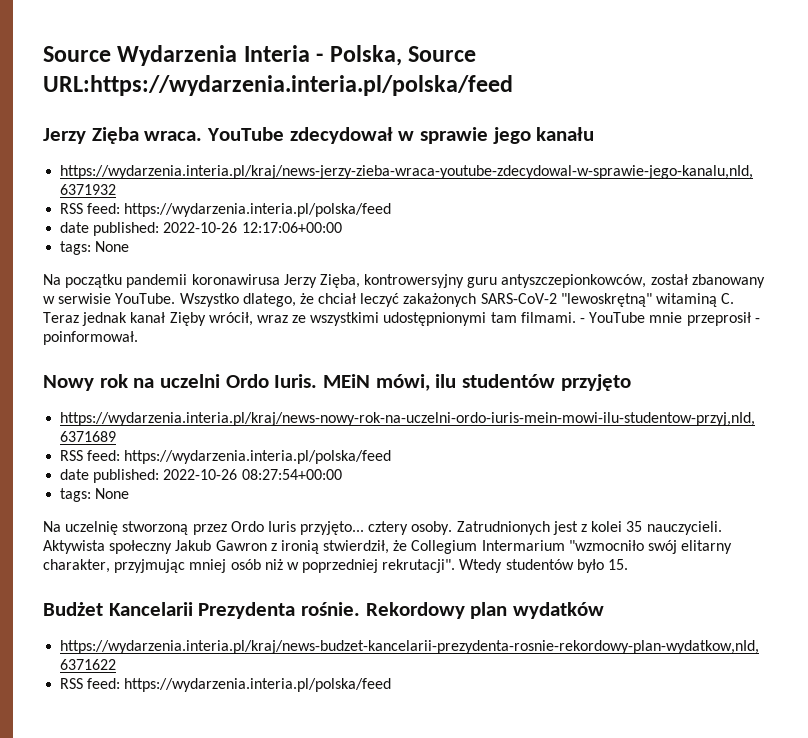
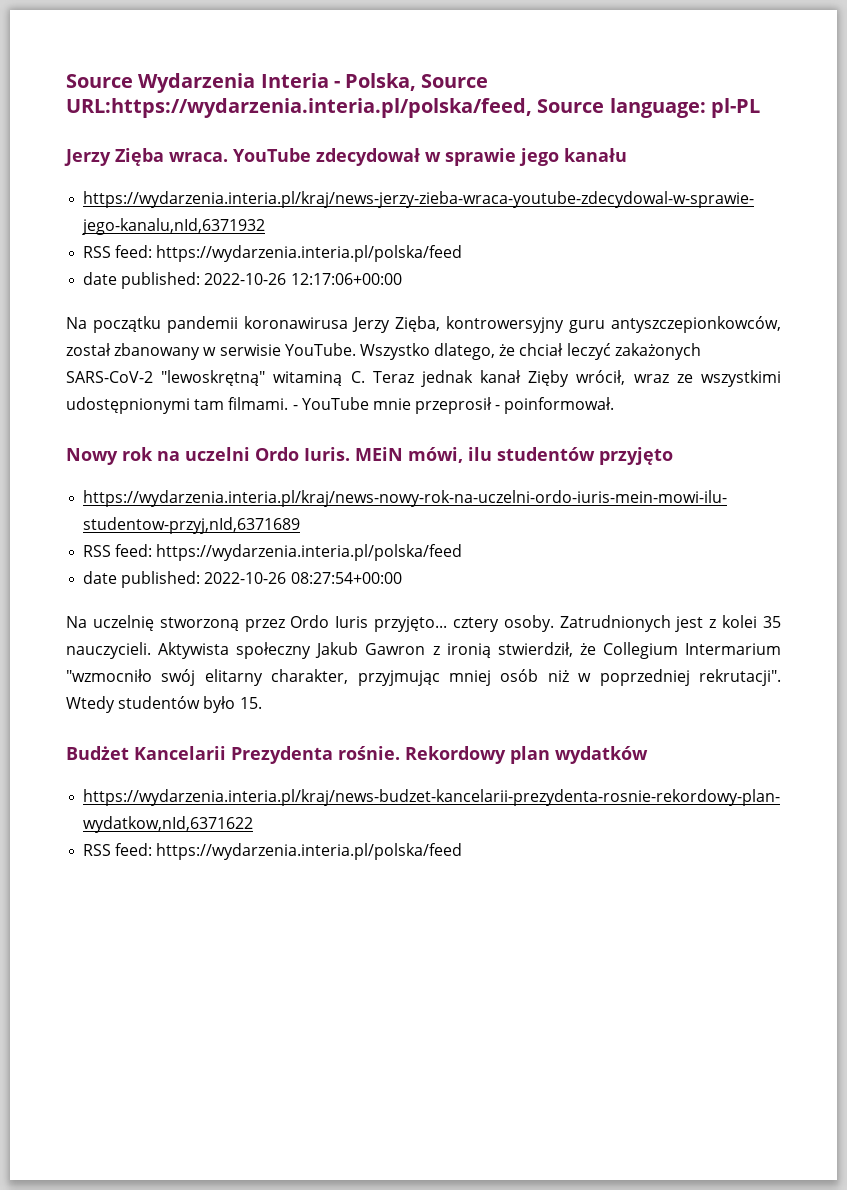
- Source Wydarzenia Interia - Polska, Source URL:https://wydarzenia.interia.pl/polska/feed
+ Source Wydarzenia Interia - Polska, Source URL:https://wydarzenia.interia.pl/polska/feed, Source language: pl-PL
  date published: 2022-10-26 12:17:06+00:00
- tags: None
  date published: 2022-10-26 08:27:54+00:00
- tags: None

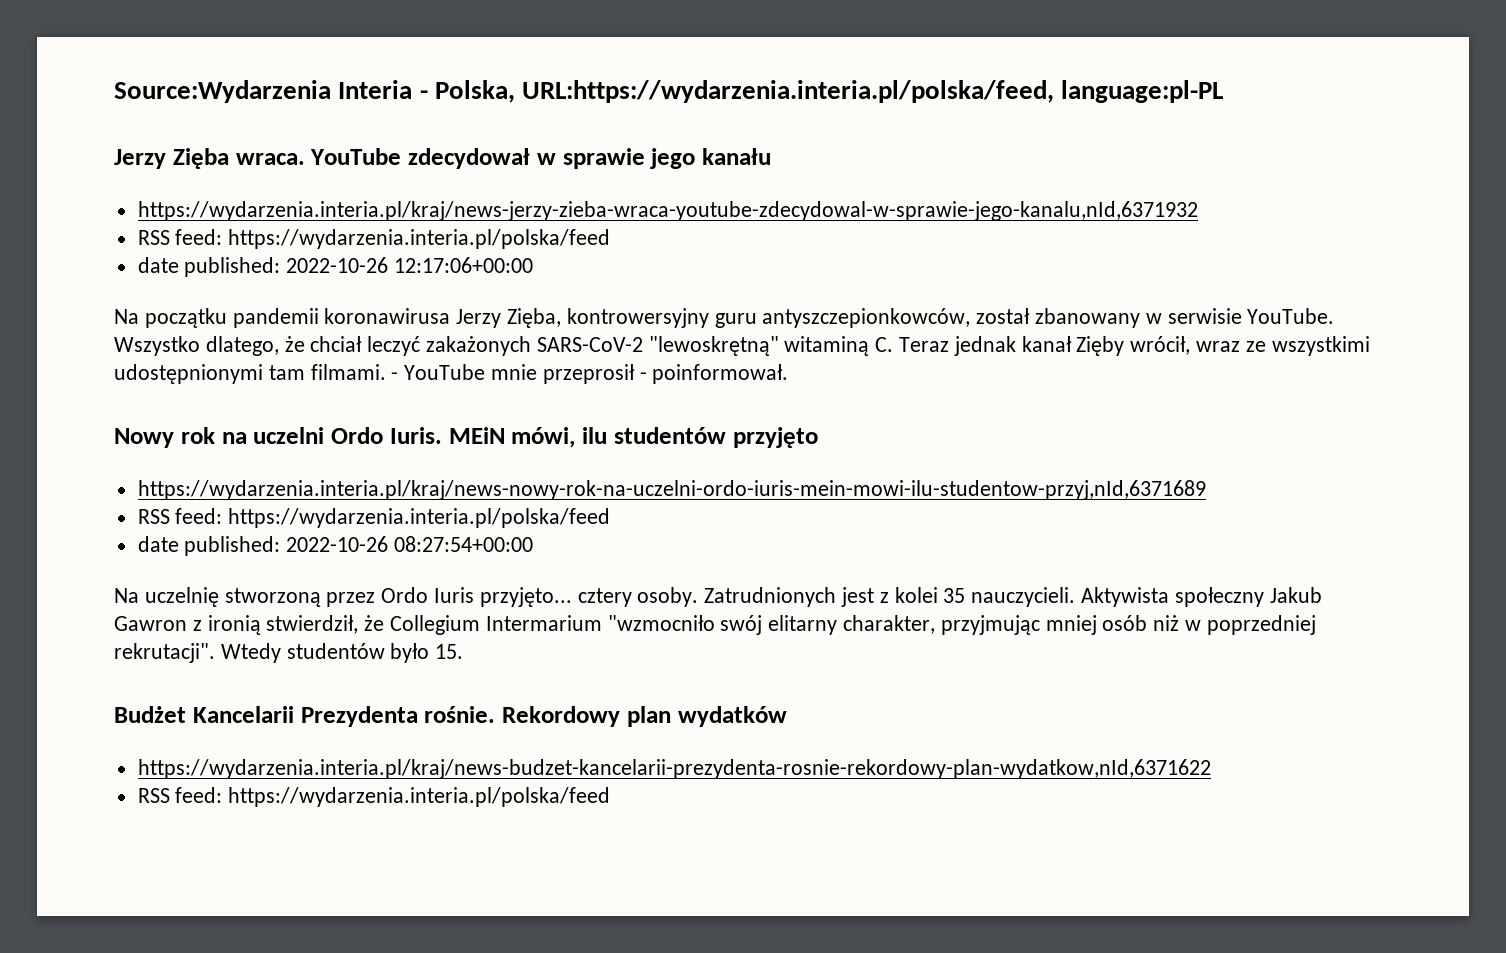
- Source Wydarzenia Interia - Polska, Source URL:https://wydarzenia.interia.pl/polska/feed, Source language: pl-PL
+ Source:Wydarzenia Interia - Polska, URL:https://wydarzenia.interia.pl/polska/feed, language:pl-PL

